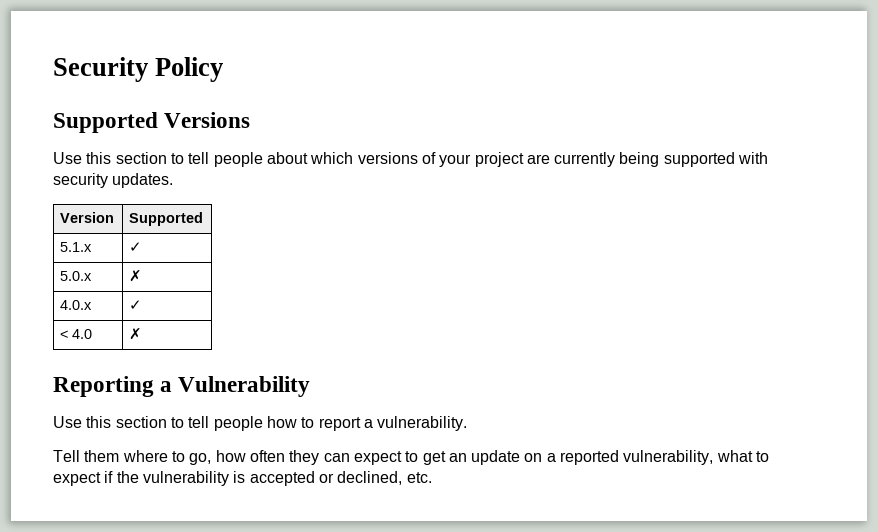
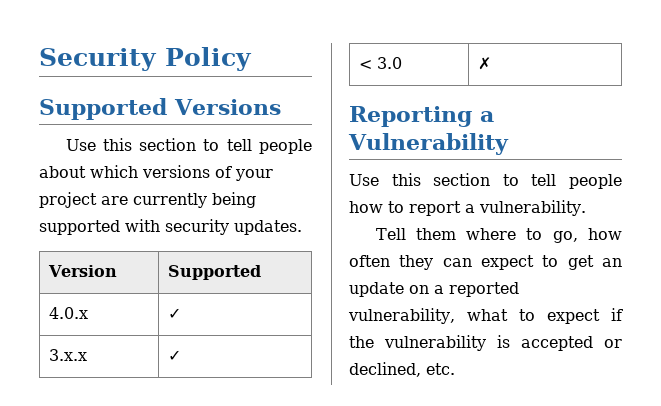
- 5.1.x | ✓
- 5.0.x | ✗
+ 3.x.x | ✓
- < 4.0 | ✗
+ < 3.0 | ✗

